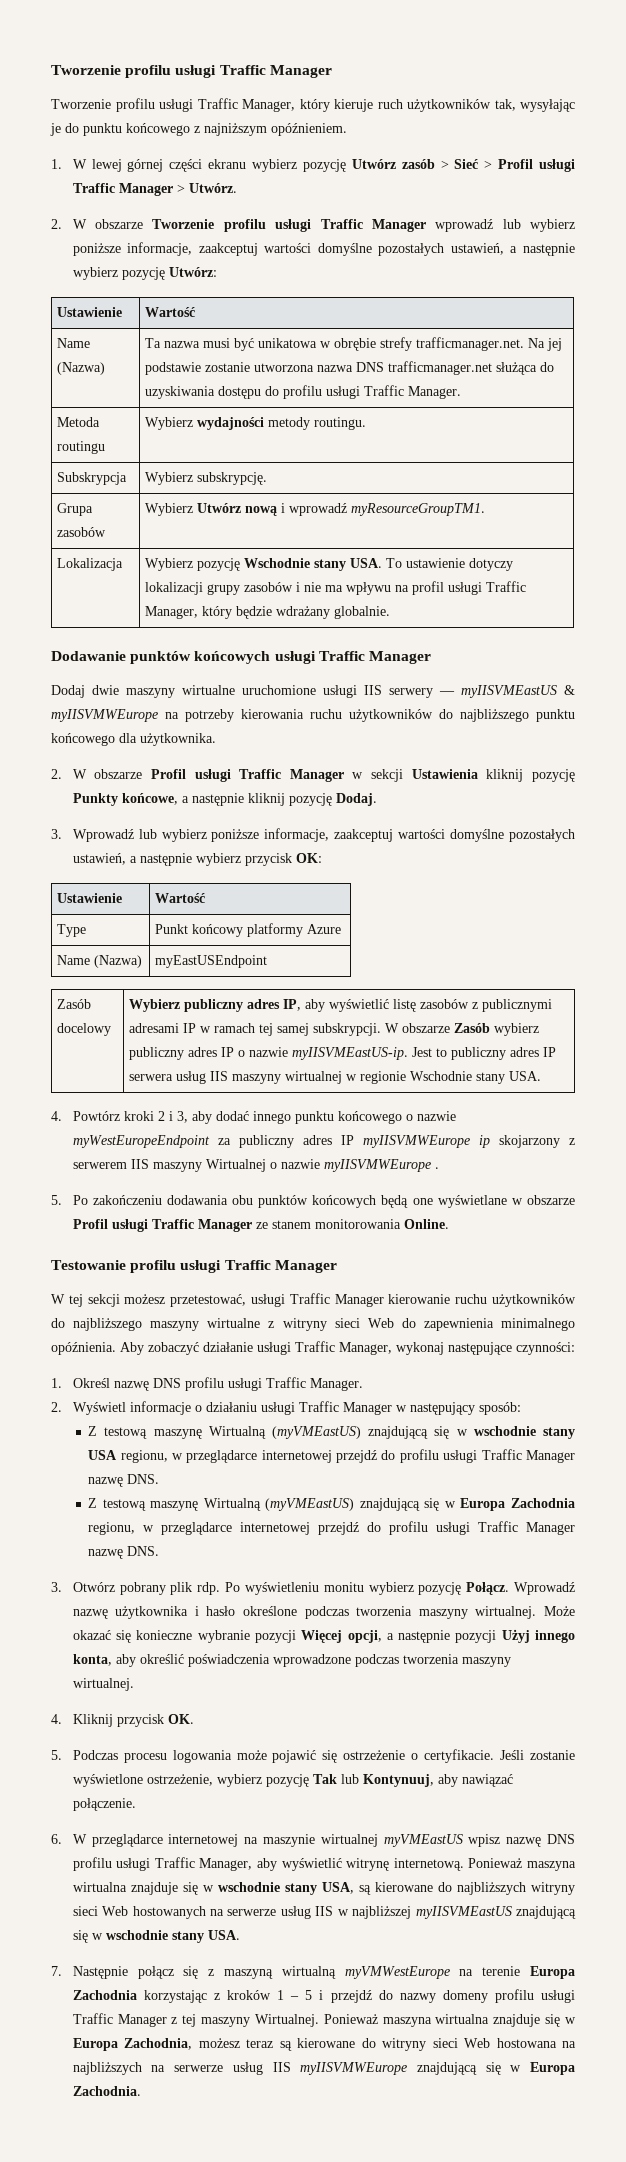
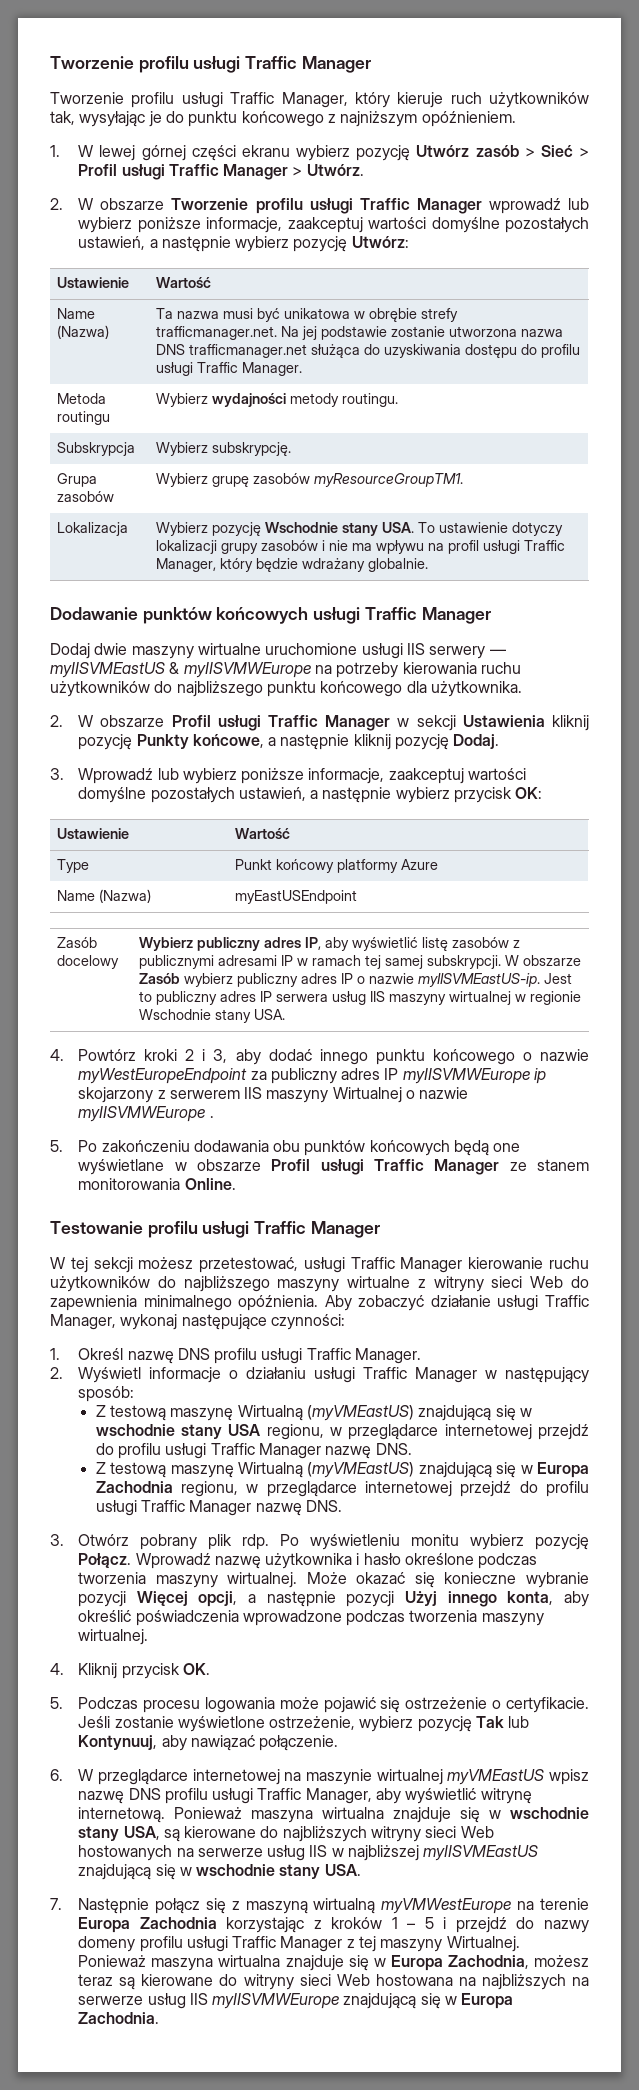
- Grupa zasobów | Wybierz Utwórz nową i wprowadź myResourceGroupTM1.
+ Grupa zasobów | Wybierz grupę zasobów myResourceGroupTM1.

